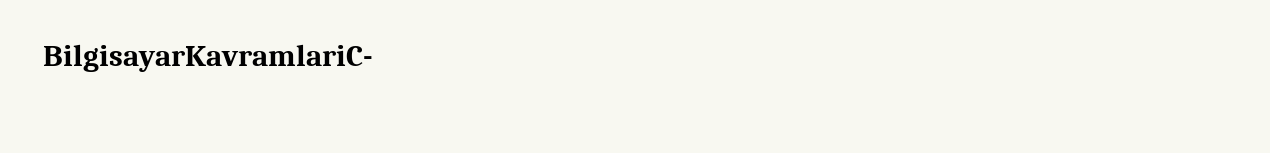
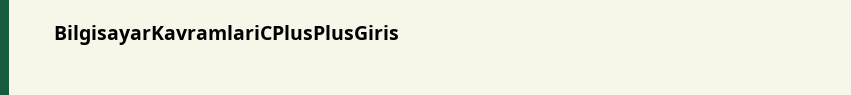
- BilgisayarKavramlariC-
+ BilgisayarKavramlariCPlusPlusGiris

